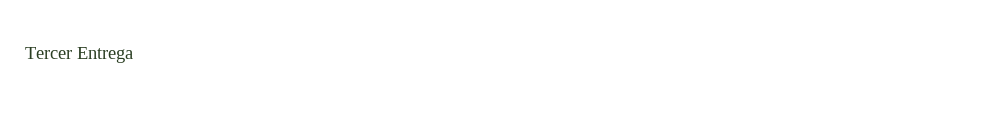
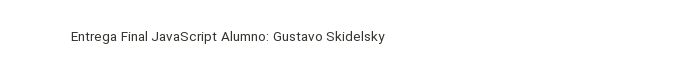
- Tercer Entrega
+ Entrega Final JavaScript Alumno: Gustavo Skidelsky

